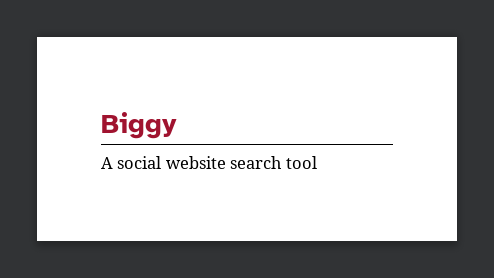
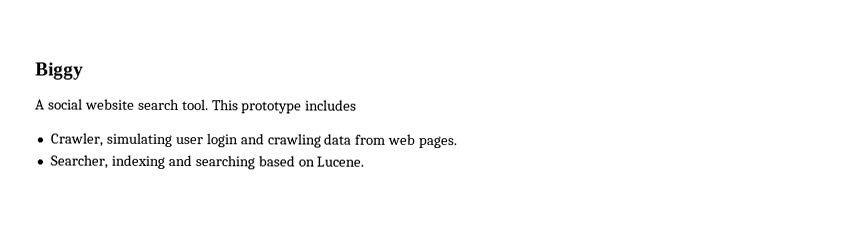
- A social website search tool
+ A social website search tool. This prototype includes
+ Crawler, simulating user login and crawling data from web pages.
+ Searcher, indexing and searching based on Lucene.

